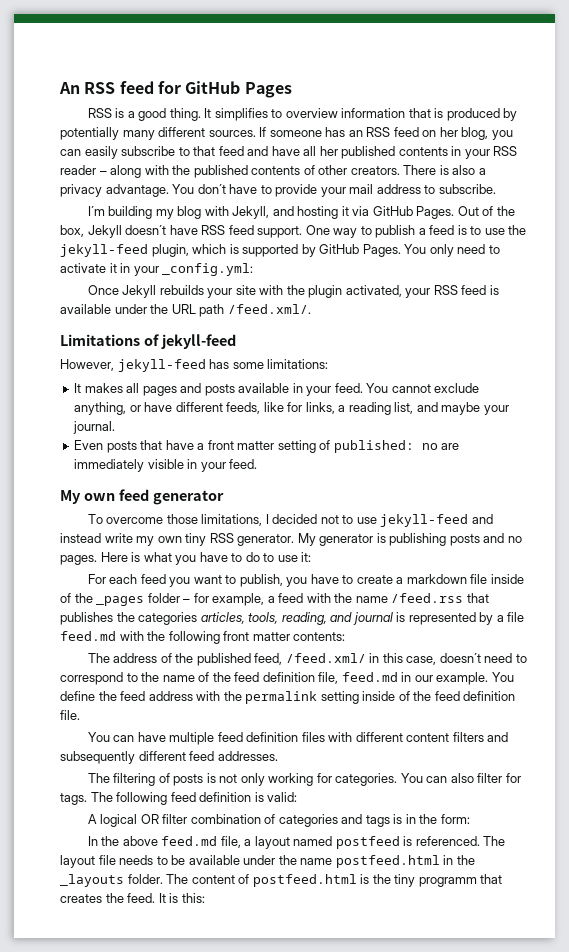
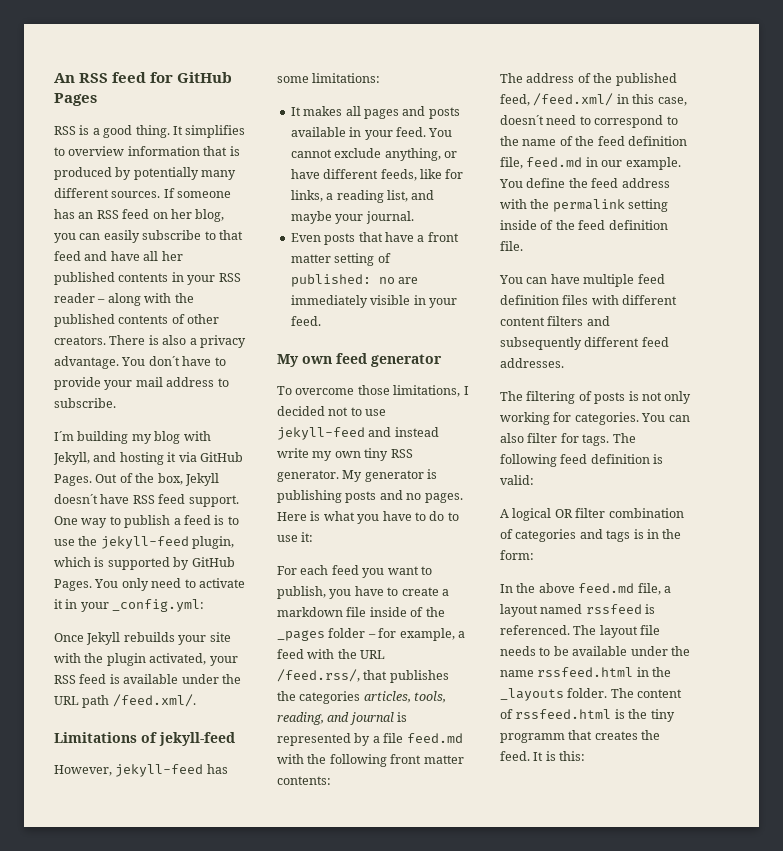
- For each feed you want to publish, you have to create a markdown file inside of the _pages folder – for example, a feed with the name /feed.rss that publishes the categories articles, tools, reading, and journal is represented by a file feed.md with the following front matter contents:
+ For each feed you want to publish, you have to create a markdown file inside of the _pages folder – for example, a feed with the URL /feed.rss/, that publishes the categories articles, tools, reading, and journal is represented by a file feed.md with the following front matter contents:
- In the above feed.md file, a layout named postfeed is referenced.
+ In the above feed.md file, a layout named rssfeed is referenced.
- The layout file needs to be available under the name postfeed.html in the _layouts folder.
+ The layout file needs to be available under the name rssfeed.html in the _layouts folder.
- The content of postfeed.html is the tiny programm that creates the feed.
+ The content of rssfeed.html is the tiny programm that creates the feed.

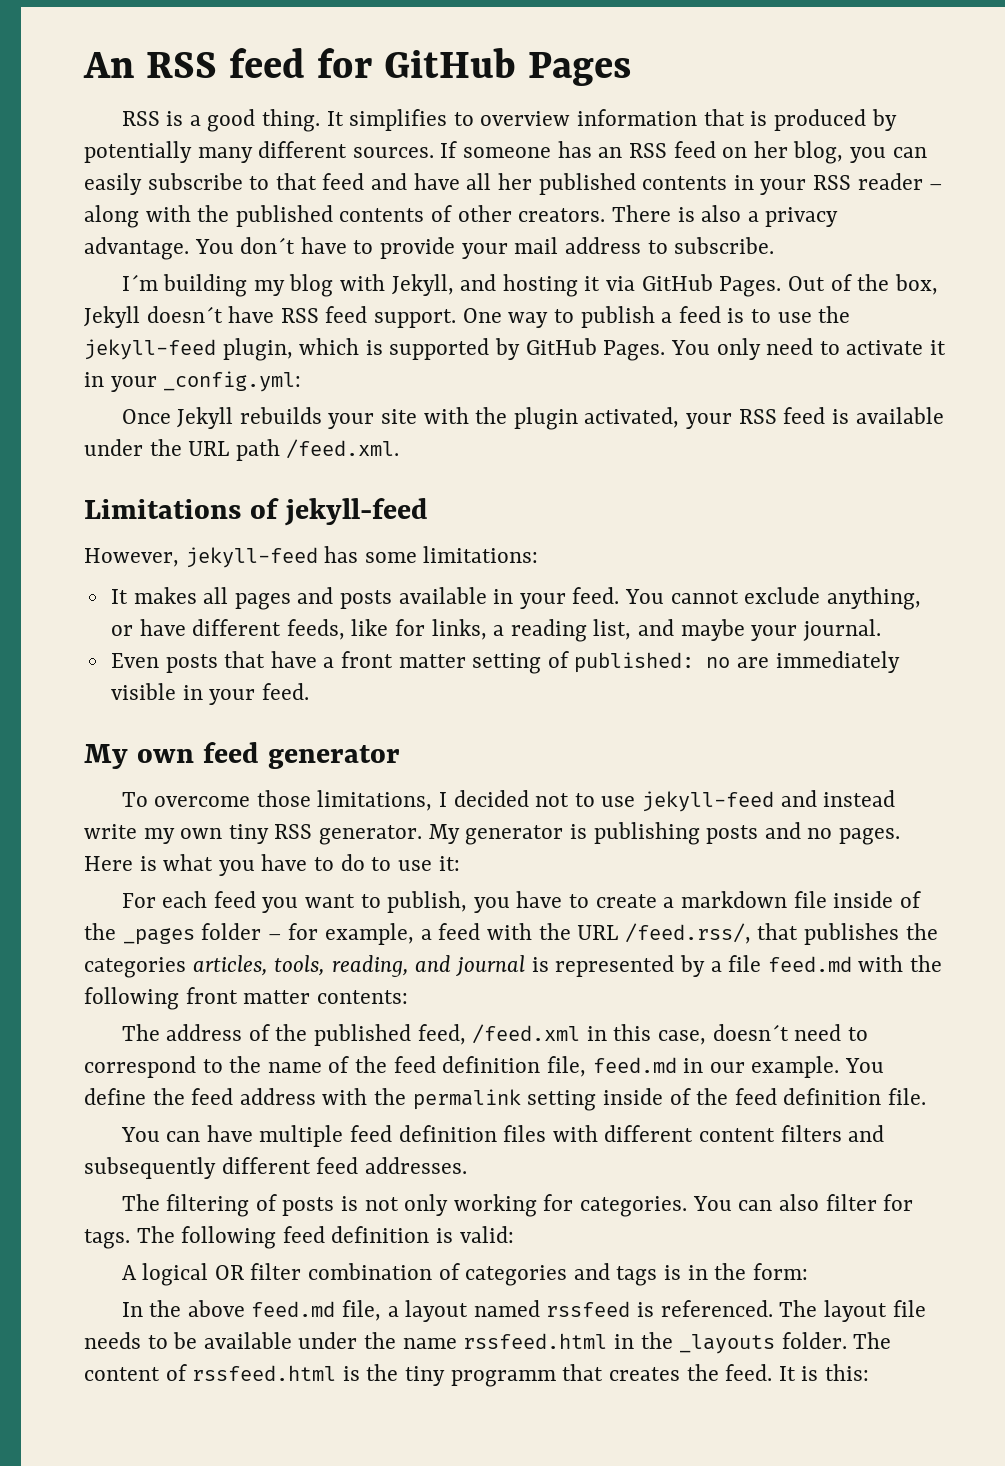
- Once Jekyll rebuilds your site with the plugin activated, your RSS feed is available under the URL path /feed.xml/.
+ Once Jekyll rebuilds your site with the plugin activated, your RSS feed is available under the URL path /feed.xml.
- The address of the published feed, /feed.xml/ in this case, doesn´t need to correspond to the name of the feed definition file, feed.md in our example.
+ The address of the published feed, /feed.xml in this case, doesn´t need to correspond to the name of the feed definition file, feed.md in our example.

